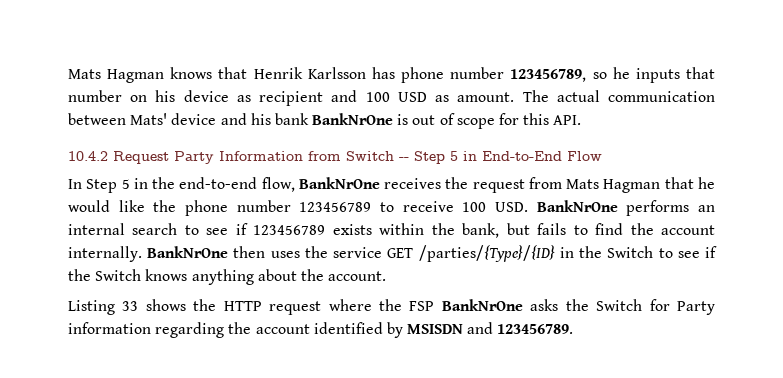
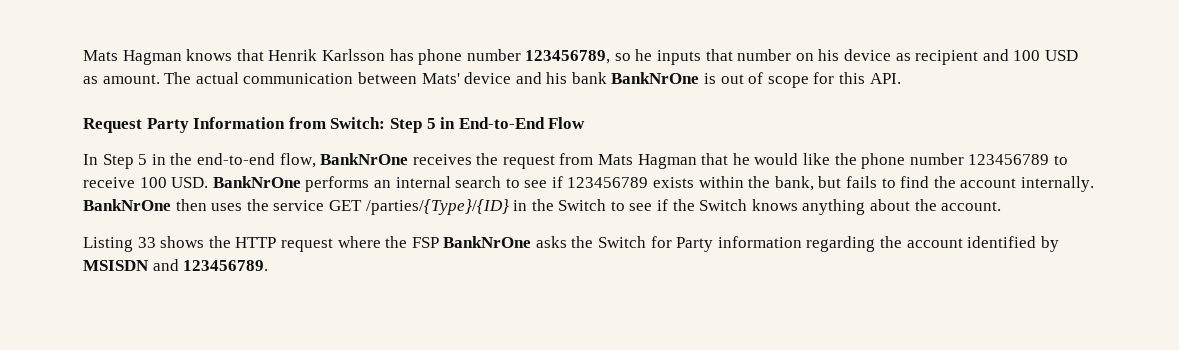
- 10.4.2 Request Party Information from Switch -- Step 5 in End-to-End Flow
+ Request Party Information from Switch: Step 5 in End-to-End Flow

